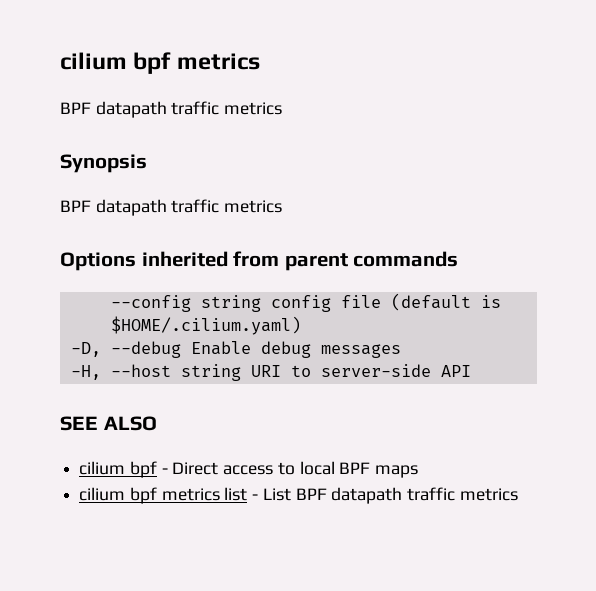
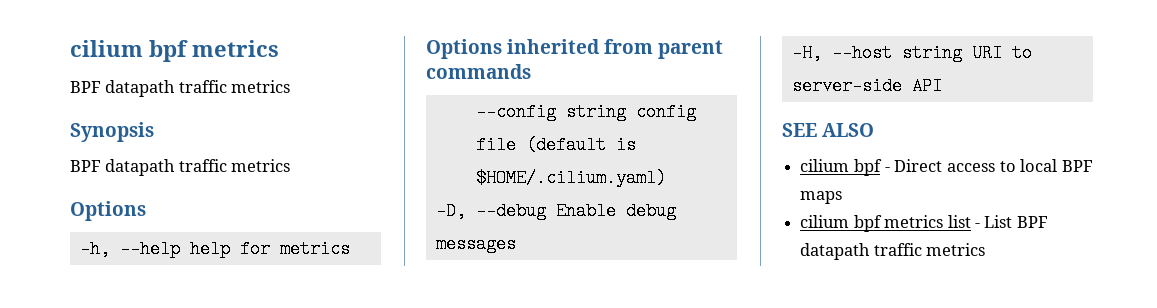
  Synopsis
  BPF datapath traffic metrics
+ Options
+ -h, --help help for metrics

